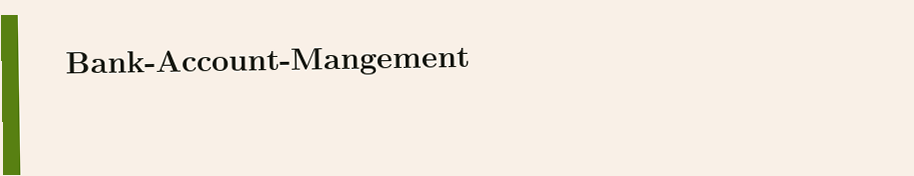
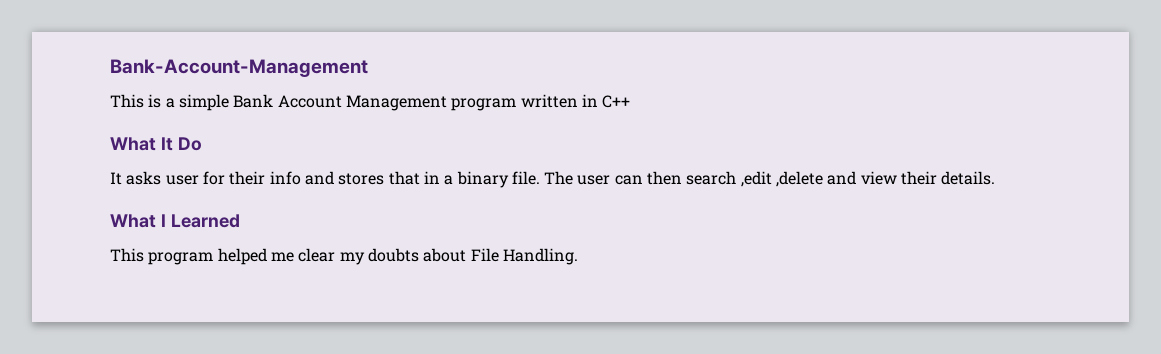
- Bank-Account-Mangement
+ Bank-Account-Management
+ This is a simple Bank Account Management program written in C++
+ What It Do
+ It asks user for their info and stores that in a binary file. The user can then search ,edit ,delete and view their details.
+ What I Learned
+ This program helped me clear my doubts about File Handling.

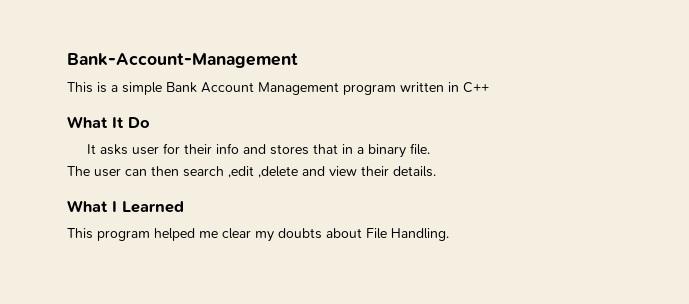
- It asks user for their info and stores that in a binary file. The user can then search ,edit ,delete and view their details.
+ It asks user for their info and stores that in a binary file.
+ The user can then search ,edit ,delete and view their details.

